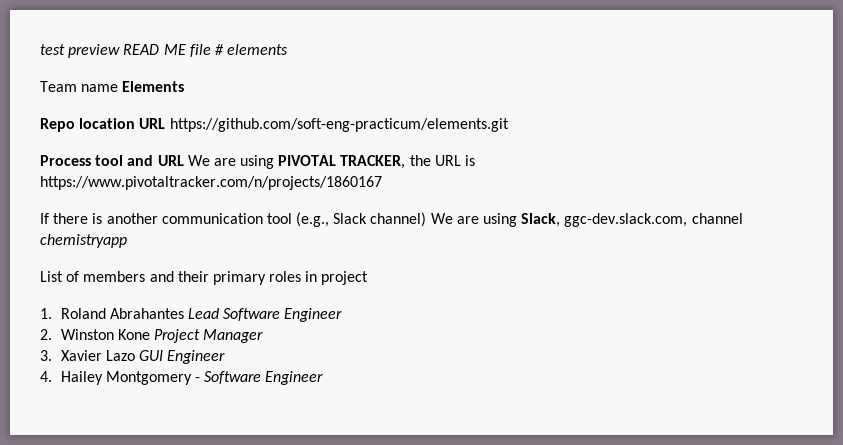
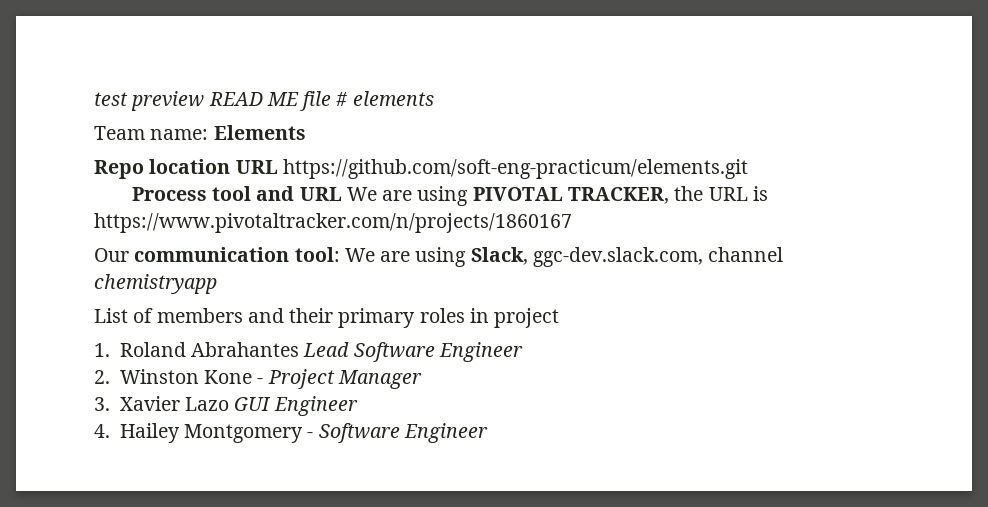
- Team name Elements
+ Team name: Elements
- If there is another communication tool (e.g., Slack channel) We are using Slack, ggc-dev.slack.com, channel chemistryapp
+ Our communication tool: We are using Slack, ggc-dev.slack.com, channel chemistryapp
- 2. Winston Kone Project Manager
+ 2. Winston Kone - Project Manager

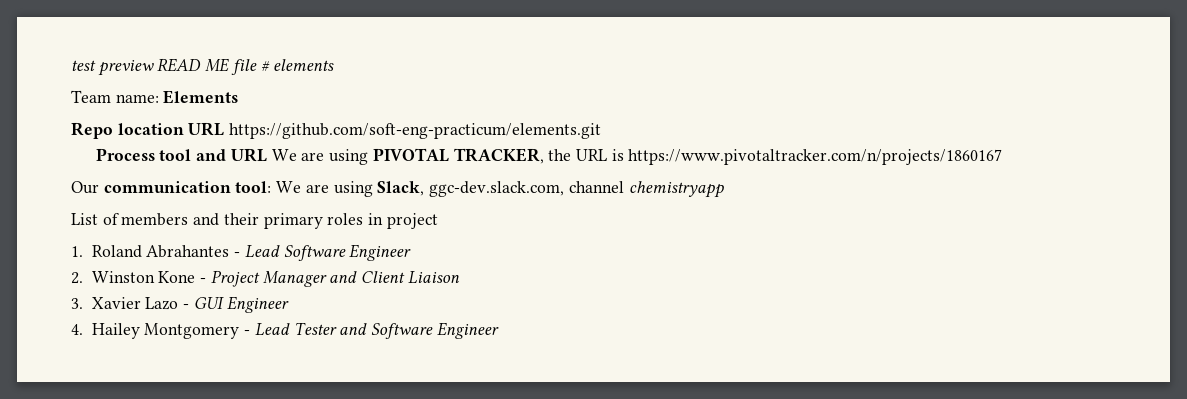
- 1. Roland Abrahantes Lead Software Engineer
+ 1. Roland Abrahantes - Lead Software Engineer
- 2. Winston Kone - Project Manager
+ 2. Winston Kone - Project Manager and Client Liaison
- 3. Xavier Lazo GUI Engineer
+ 3. Xavier Lazo - GUI Engineer
- 4. Hailey Montgomery - Software Engineer
+ 4. Hailey Montgomery - Lead Tester and Software Engineer

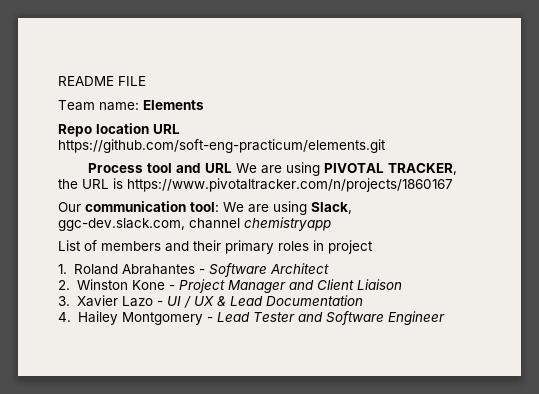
- test preview READ ME file # elements
+ README FILE
- 1. Roland Abrahantes - Lead Software Engineer
+ 1. Roland Abrahantes - Software Architect
- 3. Xavier Lazo - GUI Engineer
+ 3. Xavier Lazo - UI / UX & Lead Documentation

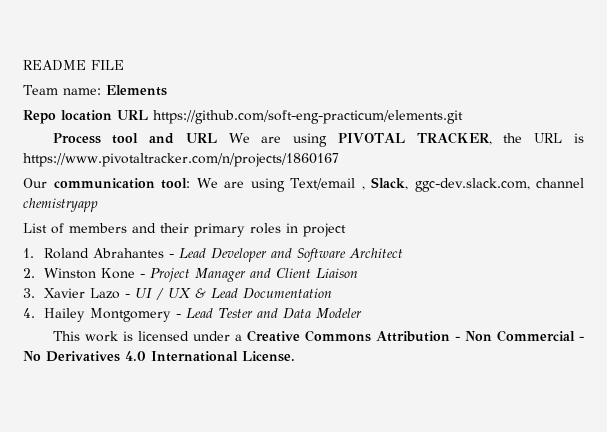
- Our communication tool: We are using Slack, ggc-dev.slack.com, channel chemistryapp
+ Our communication tool: We are using Text/email , Slack, ggc-dev.slack.com, channel chemistryapp
- 1. Roland Abrahantes - Software Architect
+ 1. Roland Abrahantes - Lead Developer and Software Architect
- 4. Hailey Montgomery - Lead Tester and Software Engineer
+ 4. Hailey Montgomery - Lead Tester and Data Modeler
+ This work is licensed under a Creative Commons Attribution - Non Commercial - No Derivatives 4.0 International License.

